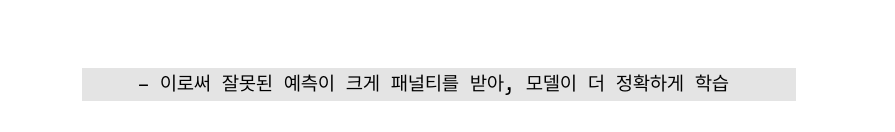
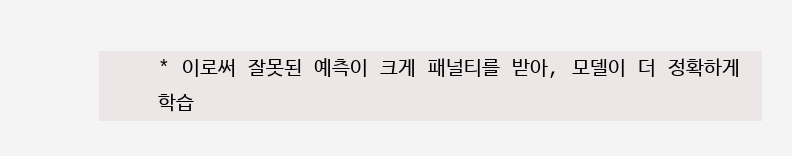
- - 이로써 잘못된 예측이 크게 패널티를 받아, 모델이 더 정확하게 학습
+ * 이로써 잘못된 예측이 크게 패널티를 받아, 모델이 더 정확하게 학습

